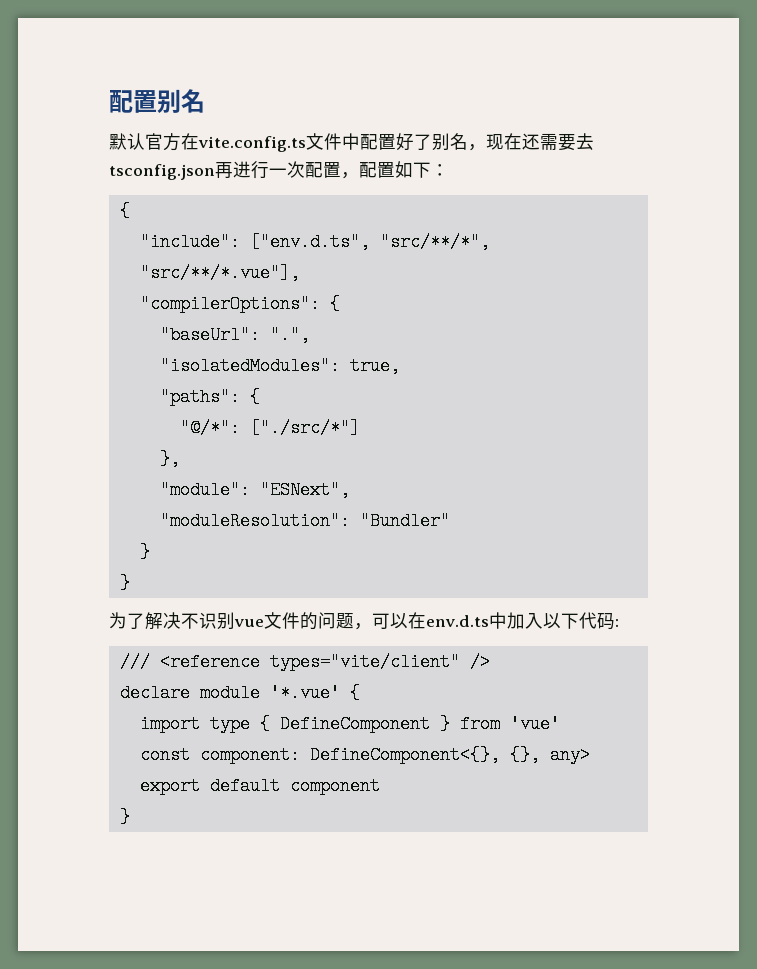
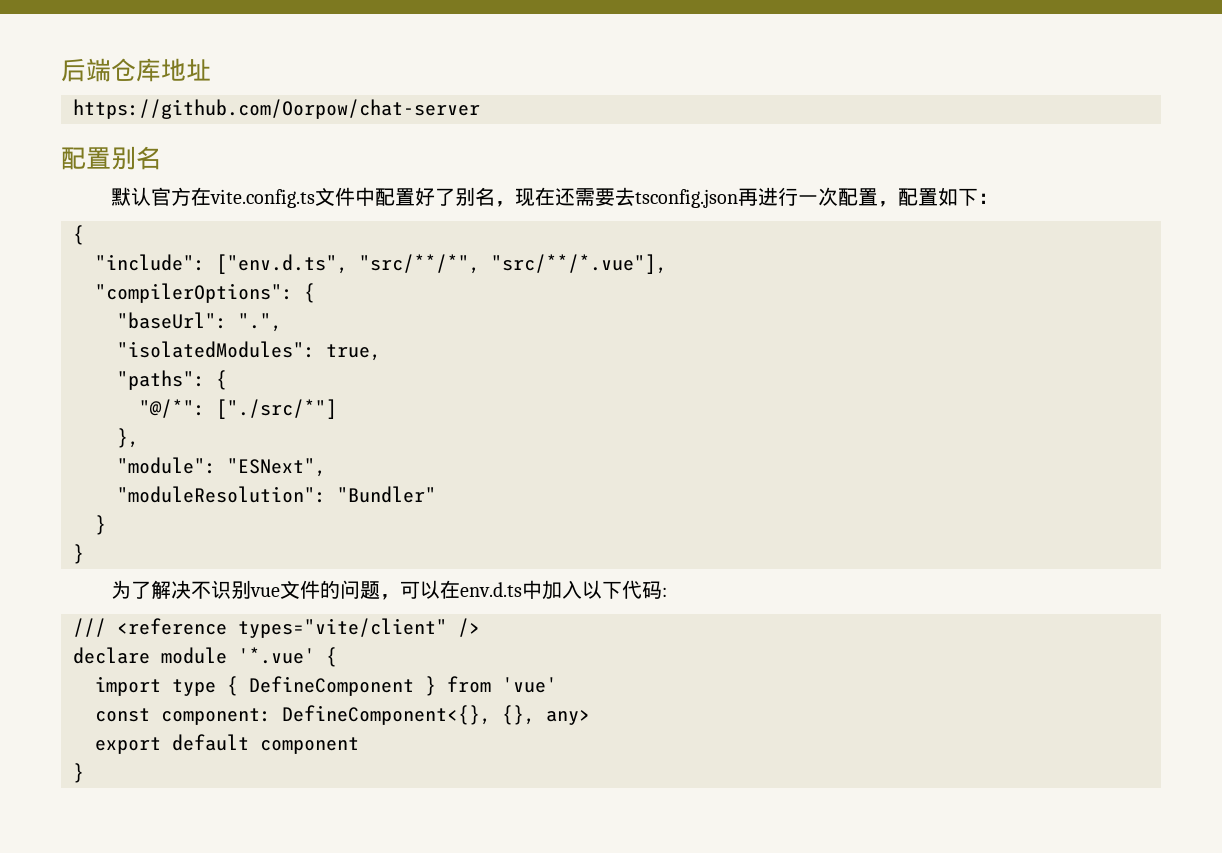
+ 后端仓库地址
+ https://github.com/Oorpow/chat-server

